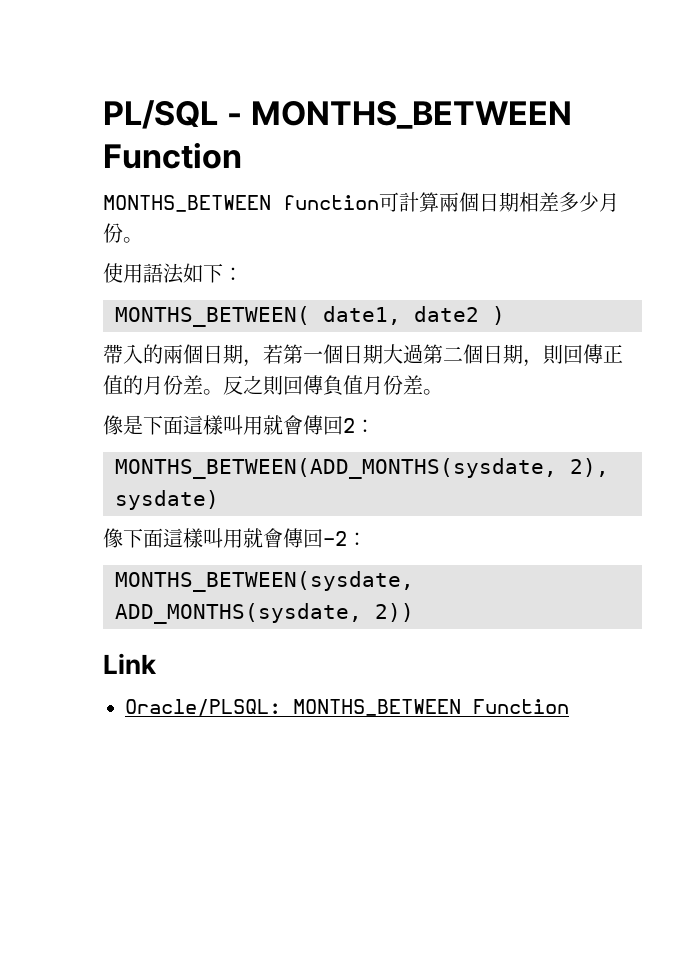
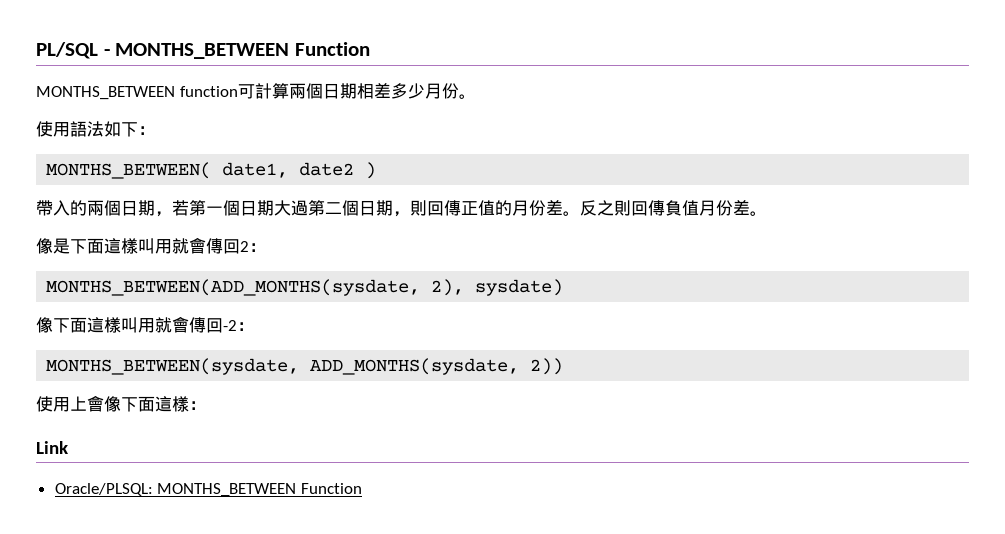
+ 使用上會像下面這樣：

